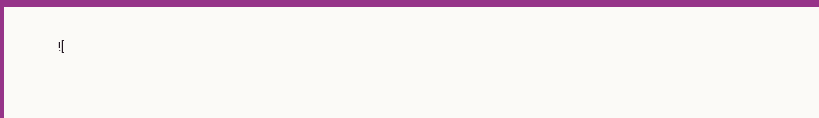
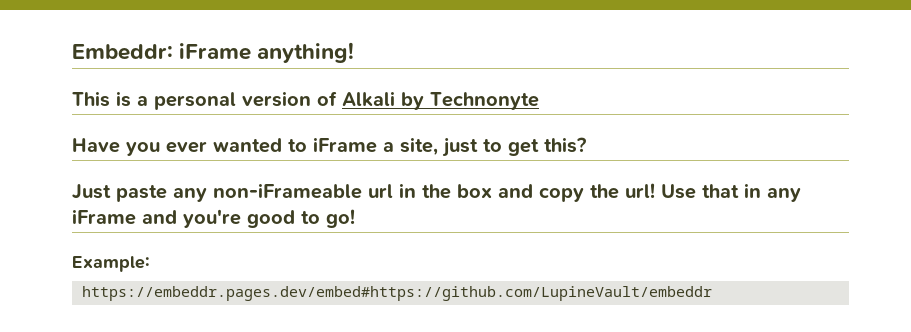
- ![
+ Embeddr: iFrame anything!
+ This is a personal version of Alkali by Technonyte
+ Have you ever wanted to iFrame a site, just to get this?
+ Just paste any non-iFrameable url in the box and copy the url! Use that in any iFrame and you're good to go!
+ Example:
+ https://embeddr.pages.dev/embed#https://github.com/LupineVault/embeddr

